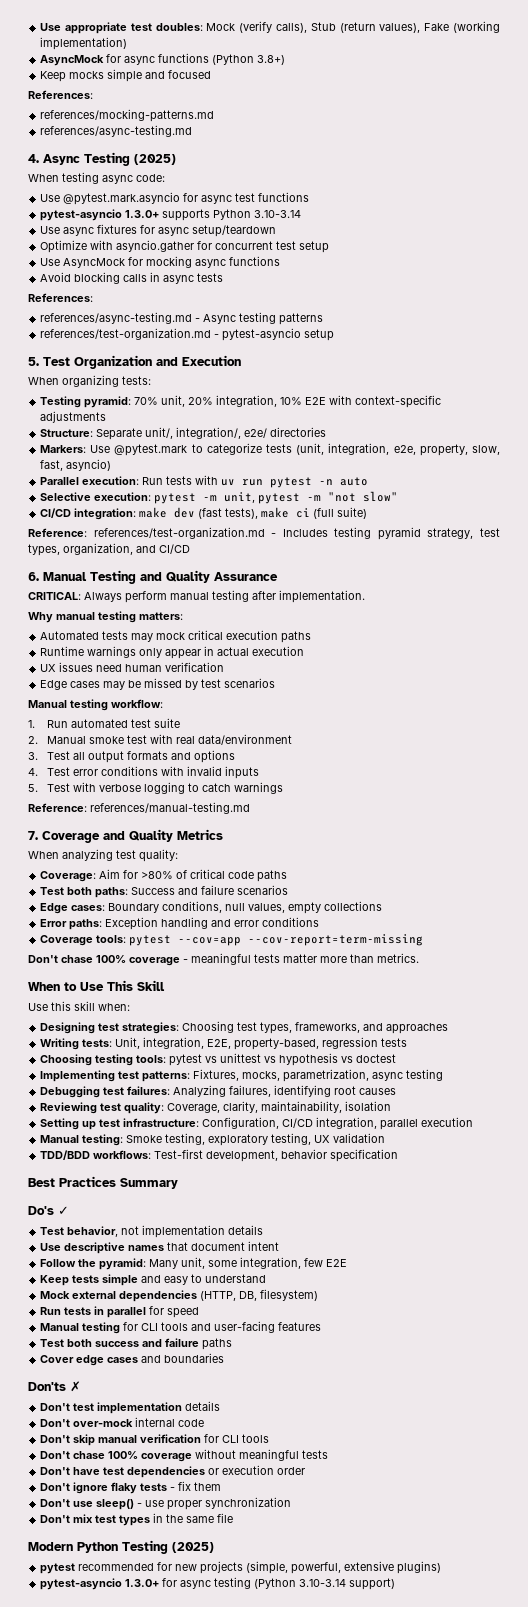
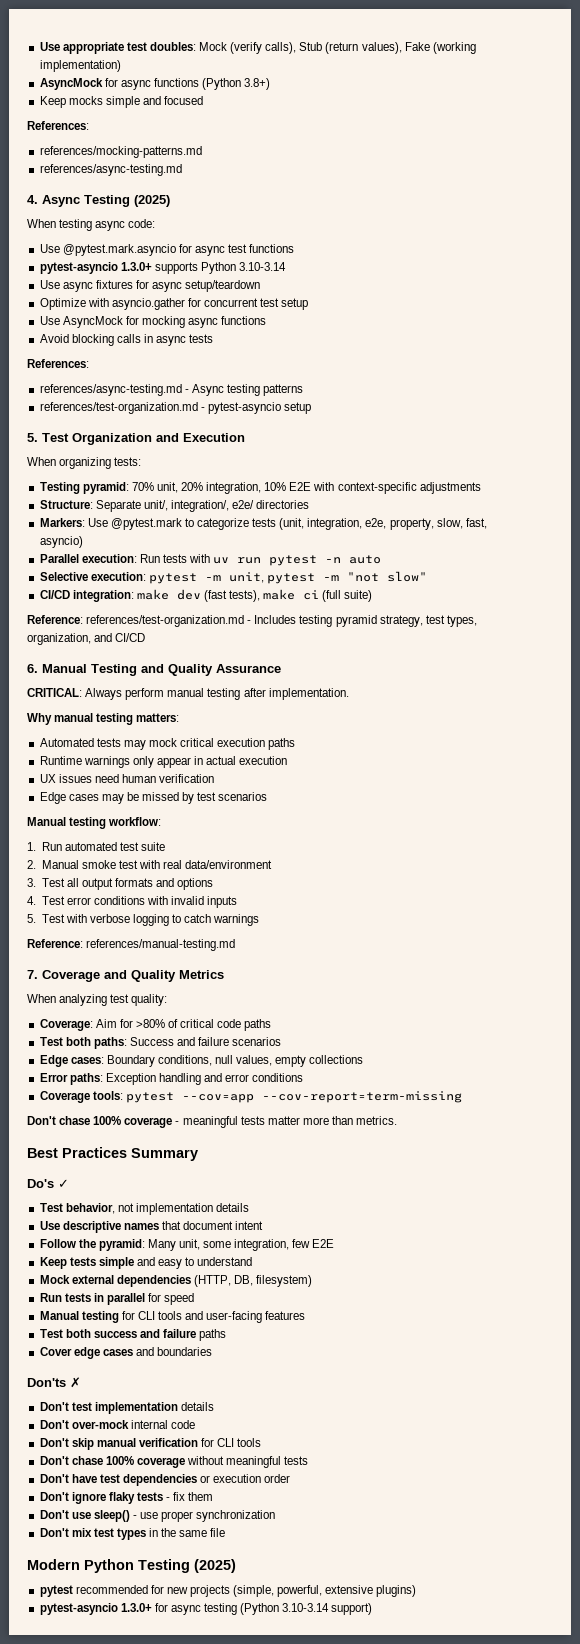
- When to Use This Skill
- Use this skill when:
- Designing test strategies: Choosing test types, frameworks, and approaches
- Writing tests: Unit, integration, E2E, property-based, regression tests
- Choosing testing tools: pytest vs unittest vs hypothesis vs doctest
- Implementing test patterns: Fixtures, mocks, parametrization, async testing
- Debugging test failures: Analyzing failures, identifying root causes
- Reviewing test quality: Coverage, clarity, maintainability, isolation
- Setting up test infrastructure: Configuration, CI/CD integration, parallel execution
- Manual testing: Smoke testing, exploratory testing, UX validation
- TDD/BDD workflows: Test-first development, behavior specification

